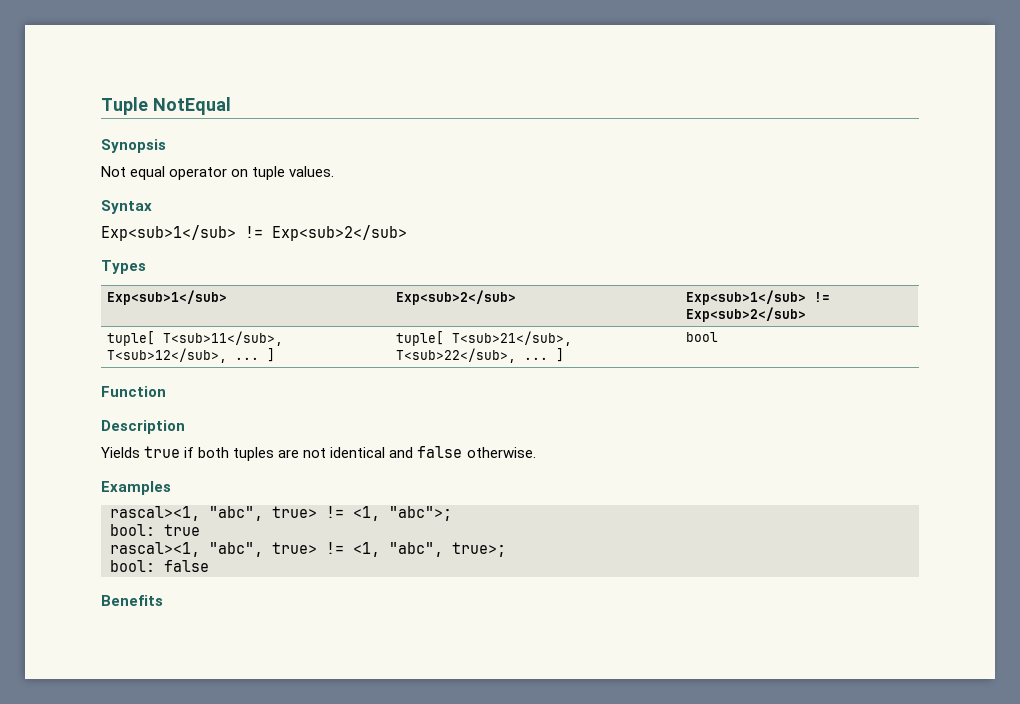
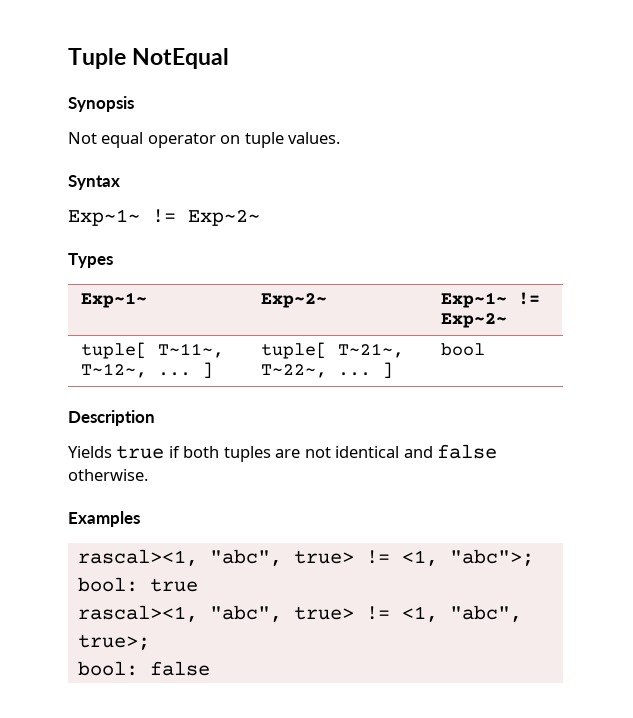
  Syntax
- Exp<sub>1</sub> != Exp<sub>2</sub>
+ Exp~1~ != Exp~2~
  Types
- Exp<sub>1</sub> | Exp<sub>2</sub> | Exp<sub>1</sub> != Exp<sub>2</sub>
- tuple[ T<sub>11</sub>, T<sub>12</sub>, ... ] | tuple[ T<sub>21</sub>, T<sub>22</sub>, ... ] | bool
+ Exp~1~ | Exp~2~ | Exp~1~ != Exp~2~
+ tuple[ T~11~, T~12~, ... ] | tuple[ T~21~, T~22~, ... ] | bool
- Function
- Benefits

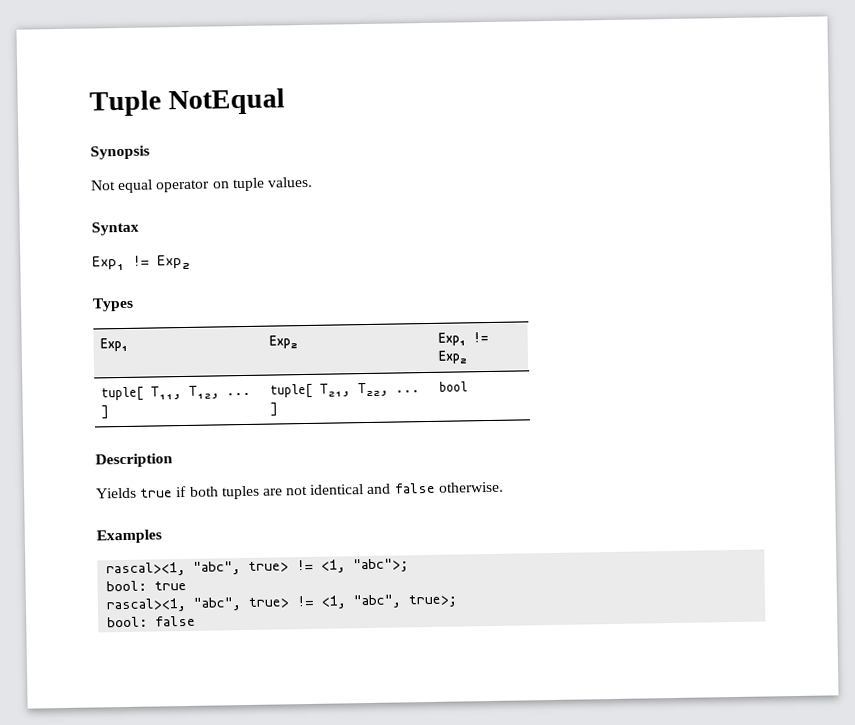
  Syntax
- Exp~1~ != Exp~2~
+ Exp₁ != Exp₂
  Types
- Exp~1~ | Exp~2~ | Exp~1~ != Exp~2~
- tuple[ T~11~, T~12~, ... ] | tuple[ T~21~, T~22~, ... ] | bool
+ Exp₁ | Exp₂ | Exp₁ != Exp₂
+ tuple[ T₁₁, T₁₂, ... ] | tuple[ T₂₁, T₂₂, ... ] | bool

